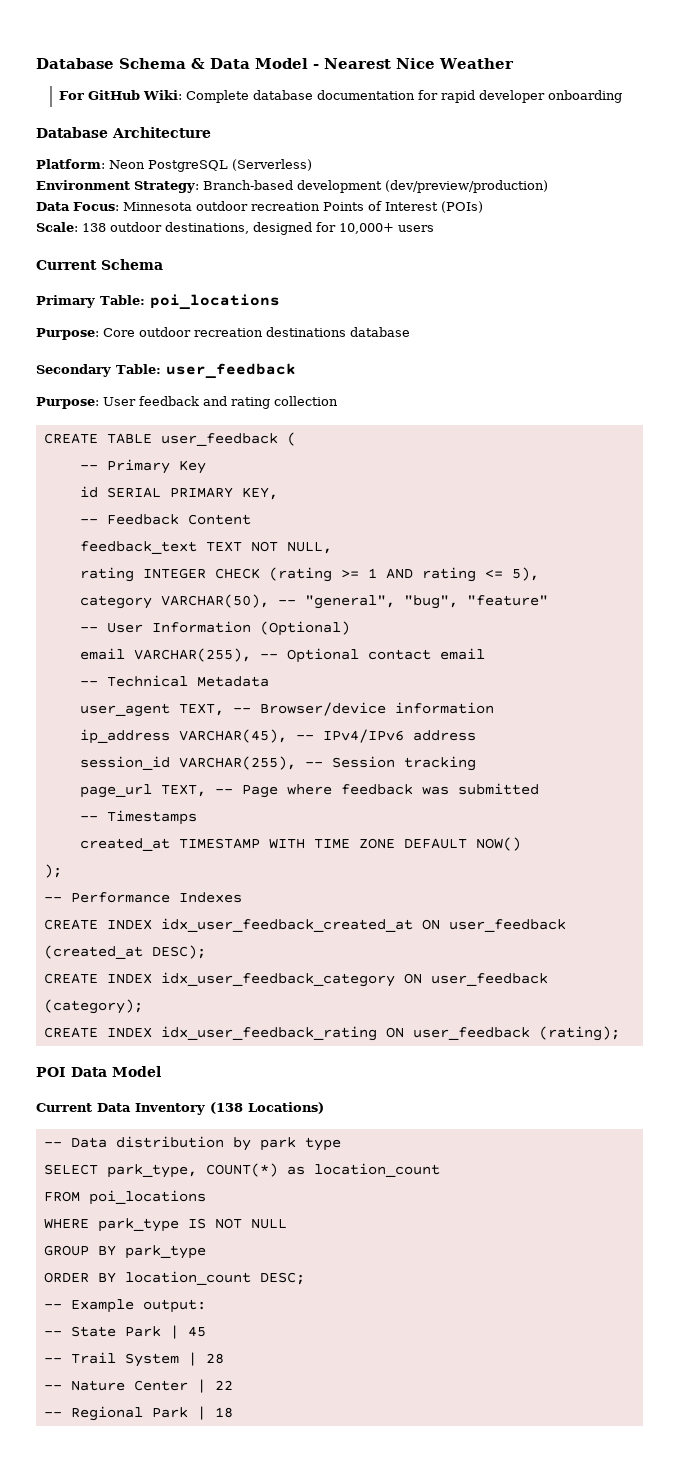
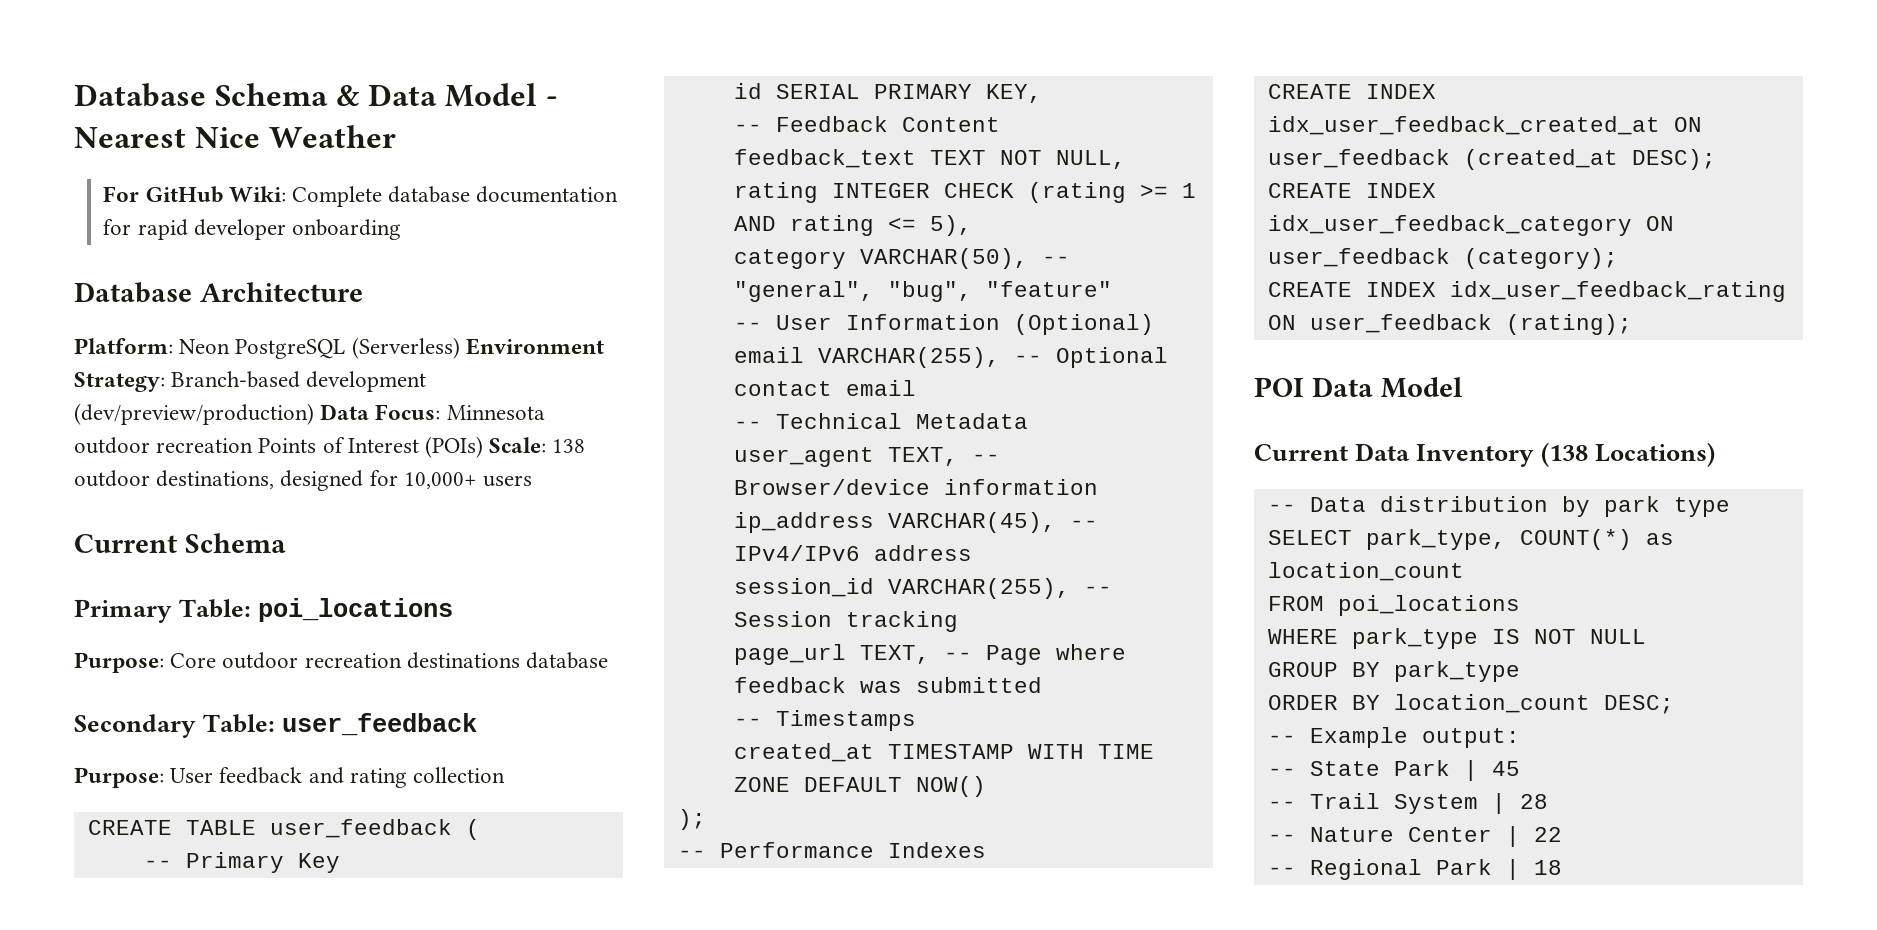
- Platform: Neon PostgreSQL (Serverless)
- Environment Strategy: Branch-based development (dev/preview/production)
- Data Focus: Minnesota outdoor recreation Points of Interest (POIs)
- Scale: 138 outdoor destinations, designed for 10,000+ users
+ Platform: Neon PostgreSQL (Serverless) Environment Strategy: Branch-based development (dev/preview/production) Data Focus: Minnesota outdoor recreation Points of Interest (POIs) Scale: 138 outdoor destinations, designed for 10,000+ users

